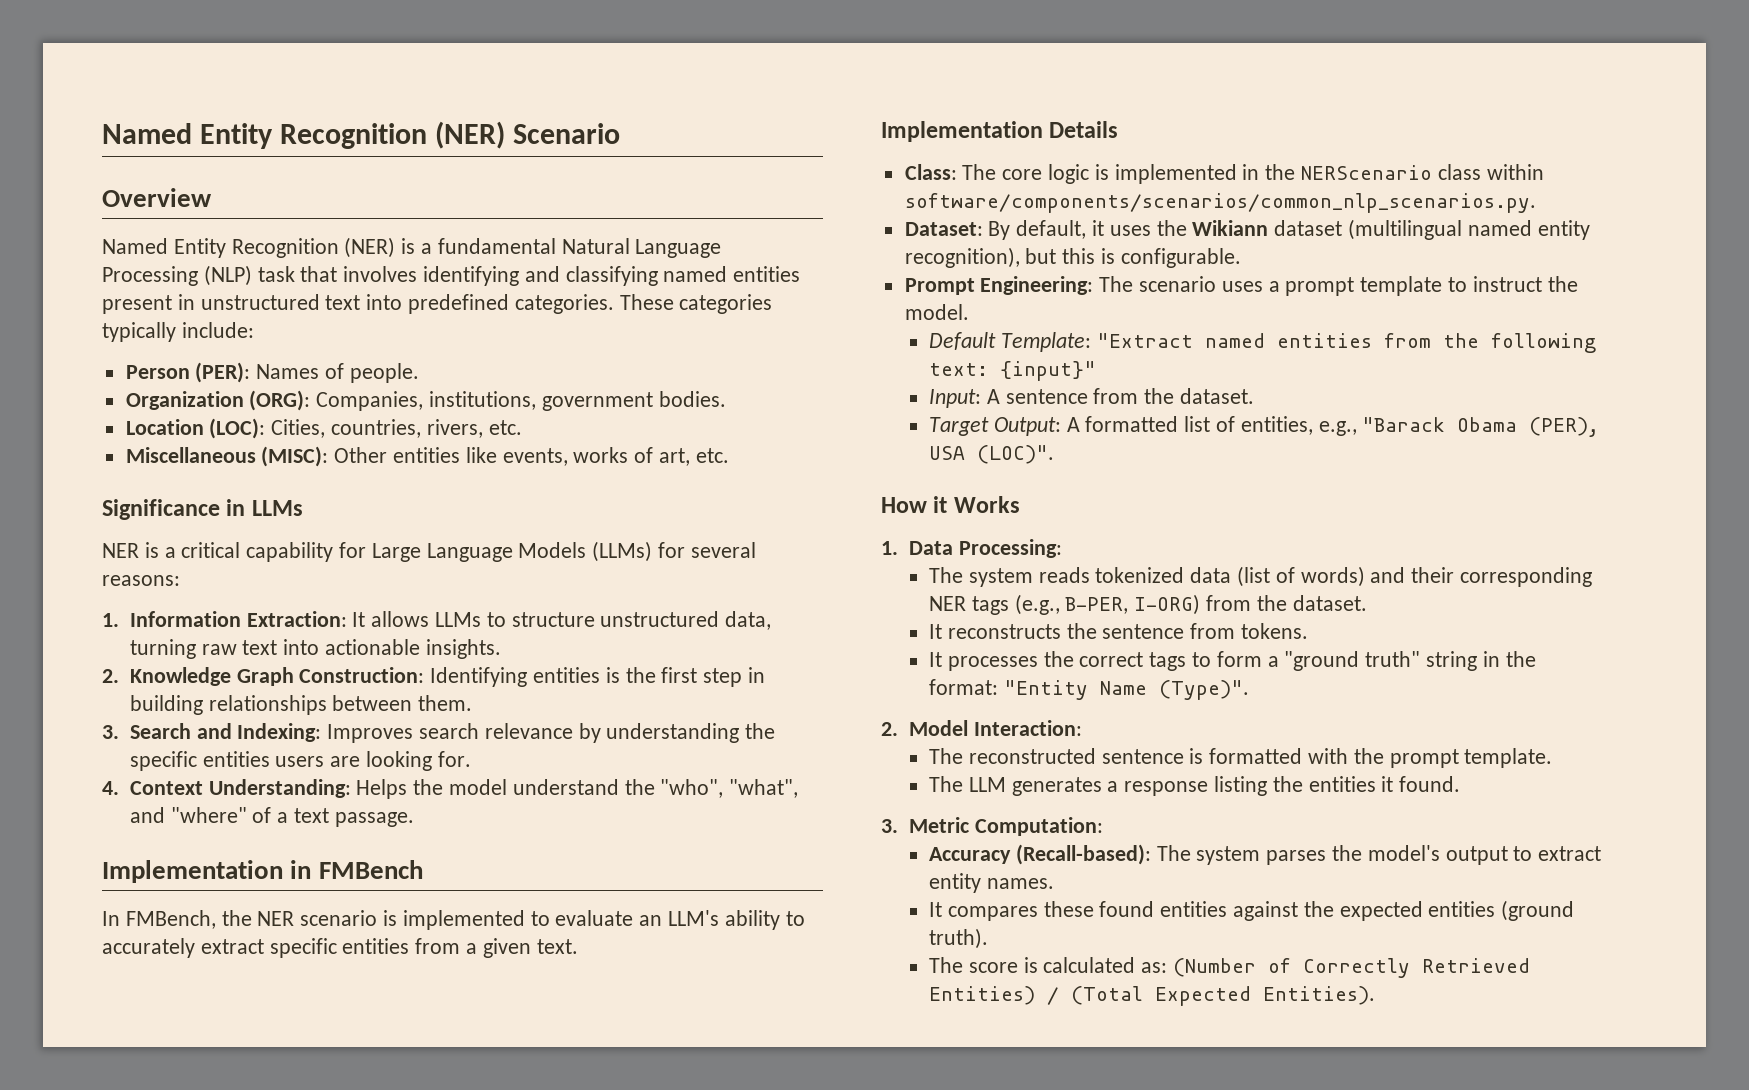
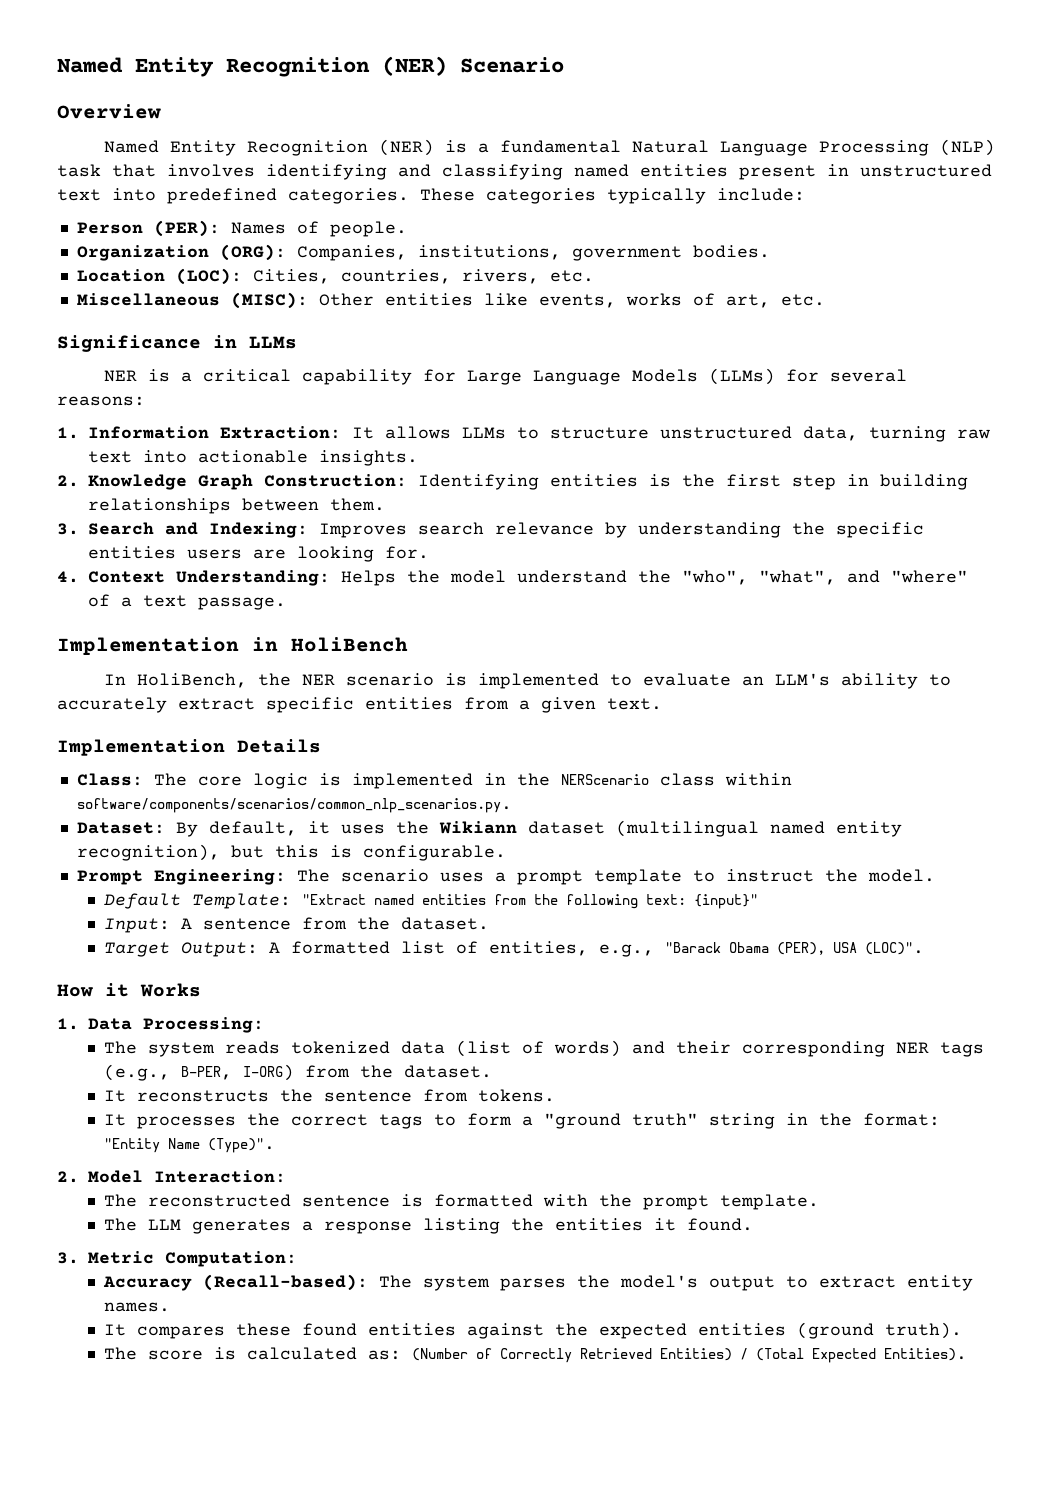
- Implementation in FMBench
+ Implementation in HoliBench
- In FMBench, the NER scenario is implemented to evaluate an LLM's ability to accurately extract specific entities from a given text.
+ In HoliBench, the NER scenario is implemented to evaluate an LLM's ability to accurately extract specific entities from a given text.

